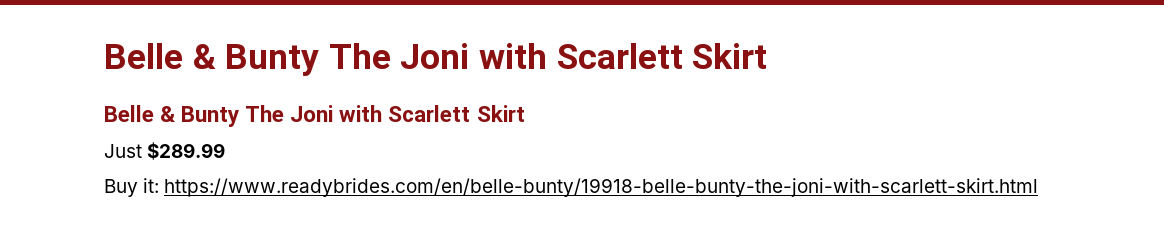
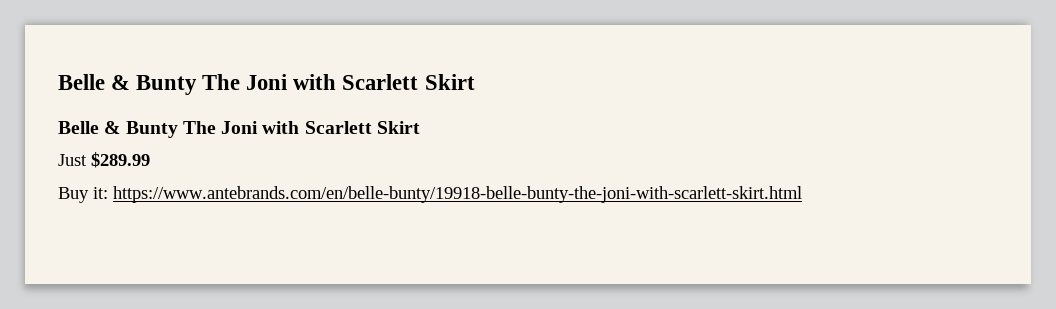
- Buy it: https://www.readybrides.com/en/belle-bunty/19918-belle-bunty-the-joni-with-scarlett-skirt.html
+ Buy it: https://www.antebrands.com/en/belle-bunty/19918-belle-bunty-the-joni-with-scarlett-skirt.html

